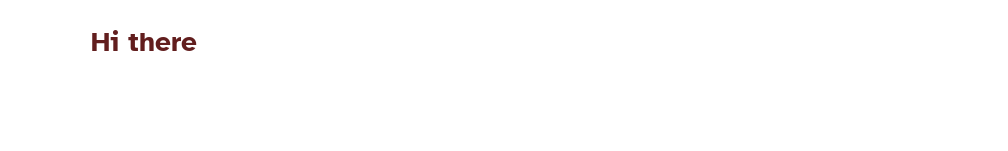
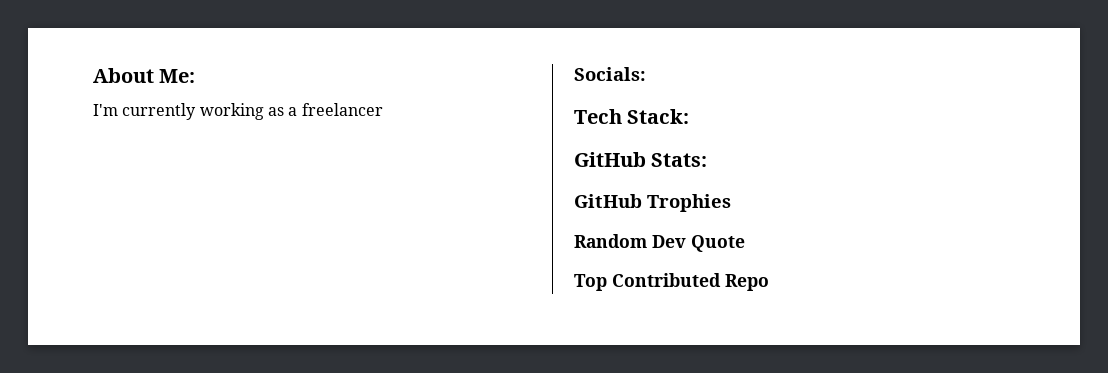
- Hi there
+ About Me:
+ I'm currently working as a freelancer
+ Socials:
+ Tech Stack:
+ GitHub Stats:
+ GitHub Trophies
+ Random Dev Quote
+ Top Contributed Repo

